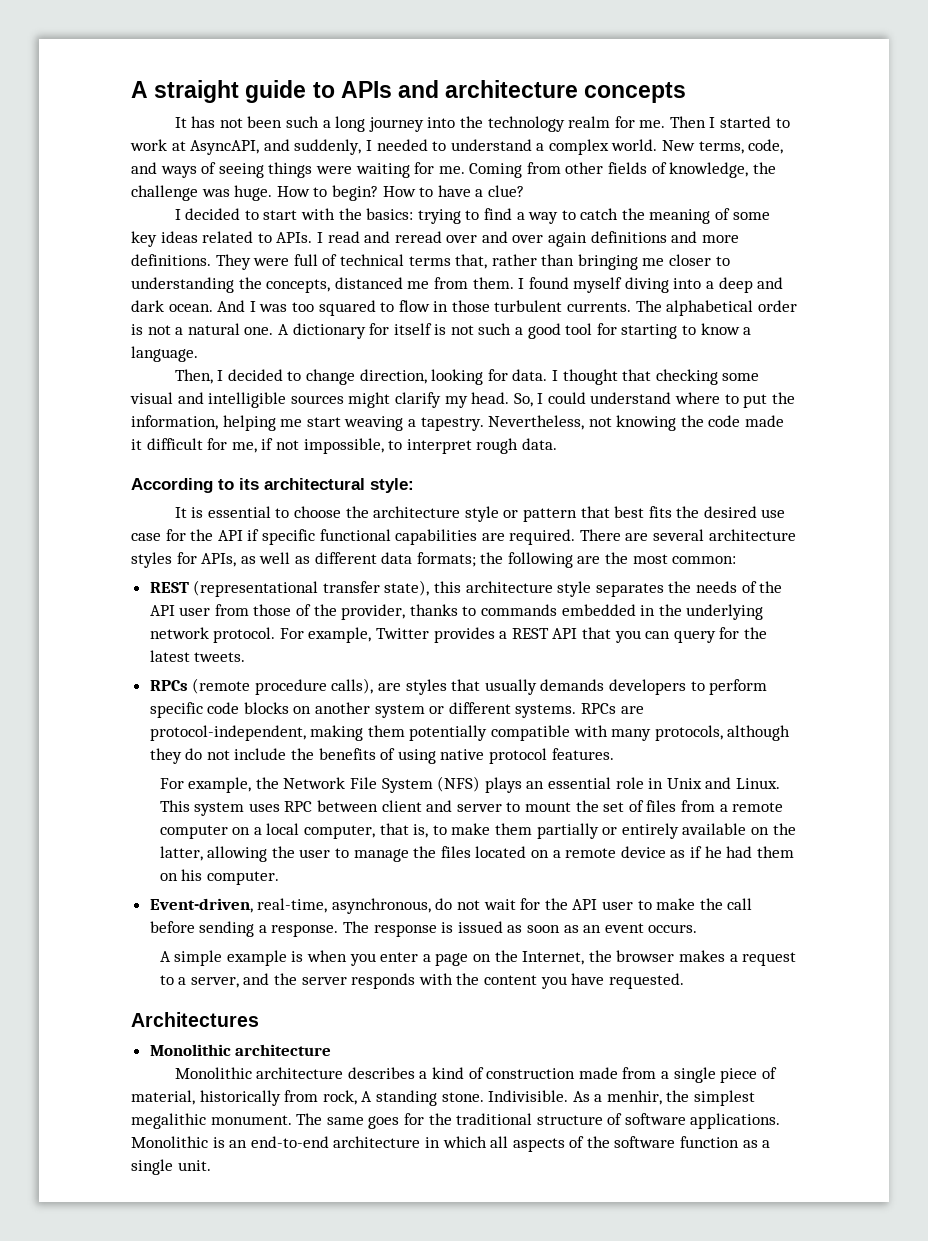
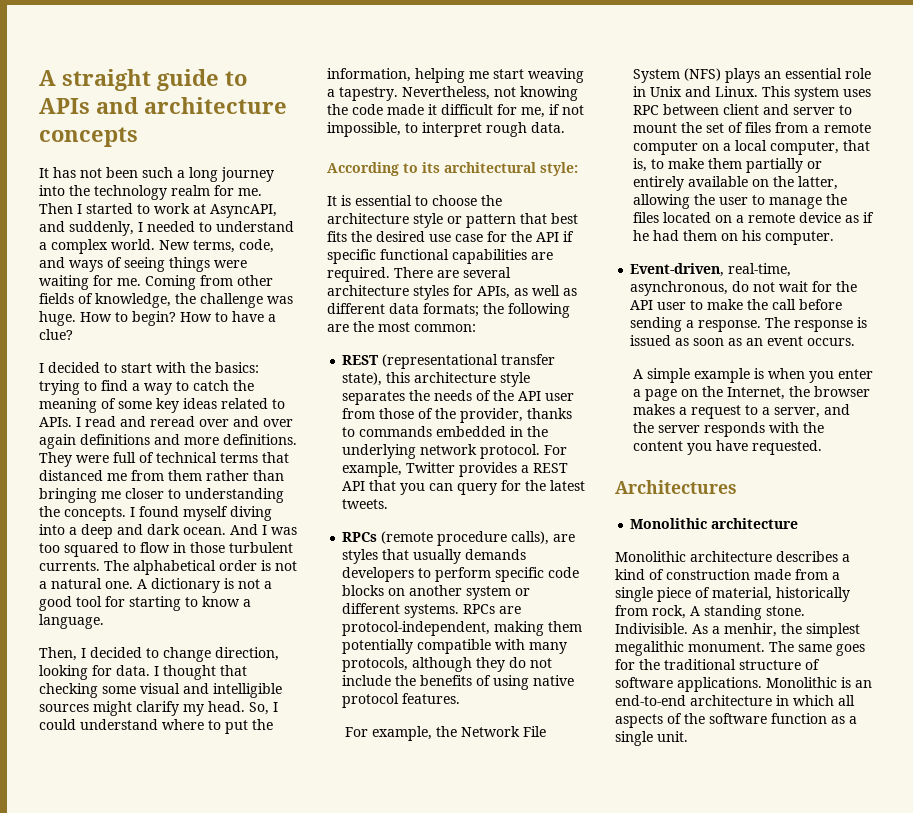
- They were full of technical terms that, rather than bringing me closer to understanding the concepts, distanced me from them.
+ They were full of technical terms that distanced me from them rather than bringing me closer to understanding the concepts.
- A dictionary for itself is not such a good tool for starting to know a language.
+ A dictionary is not a good tool for starting to know a language.

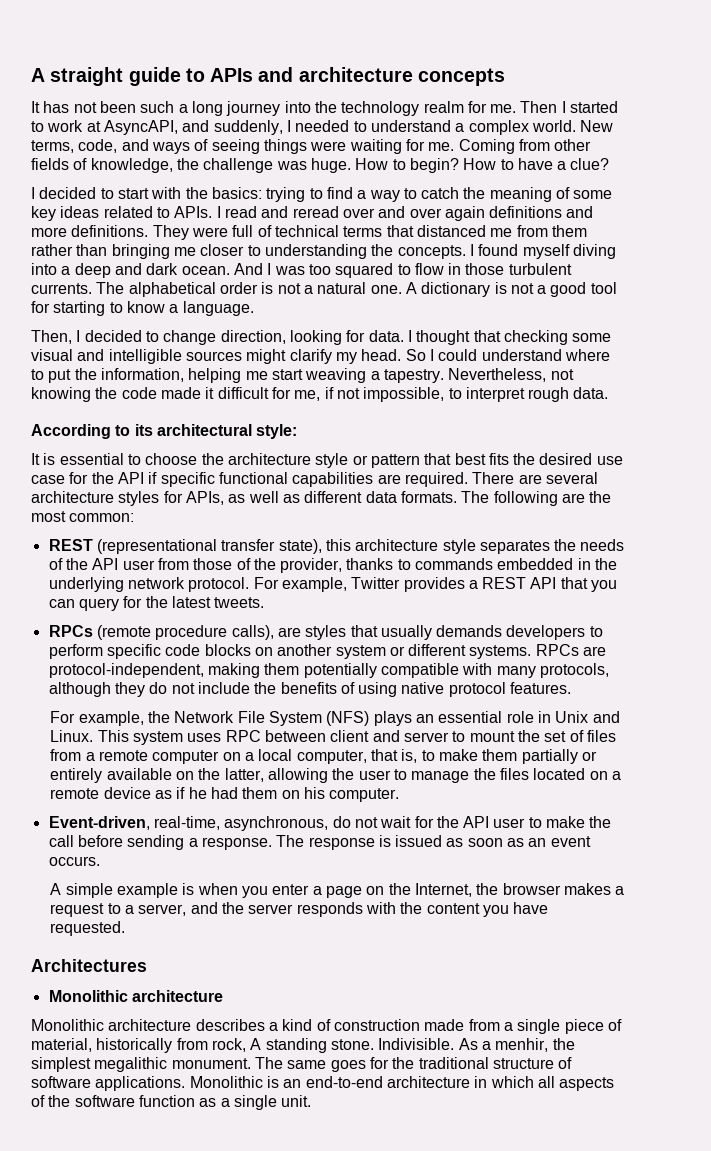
- So, I could understand where to put the information, helping me start weaving a tapestry.
+ So I could understand where to put the information, helping me start weaving a tapestry.
- There are several architecture styles for APIs, as well as different data formats; the following are the most common:
+ There are several architecture styles for APIs, as well as different data formats. The following are the most common:

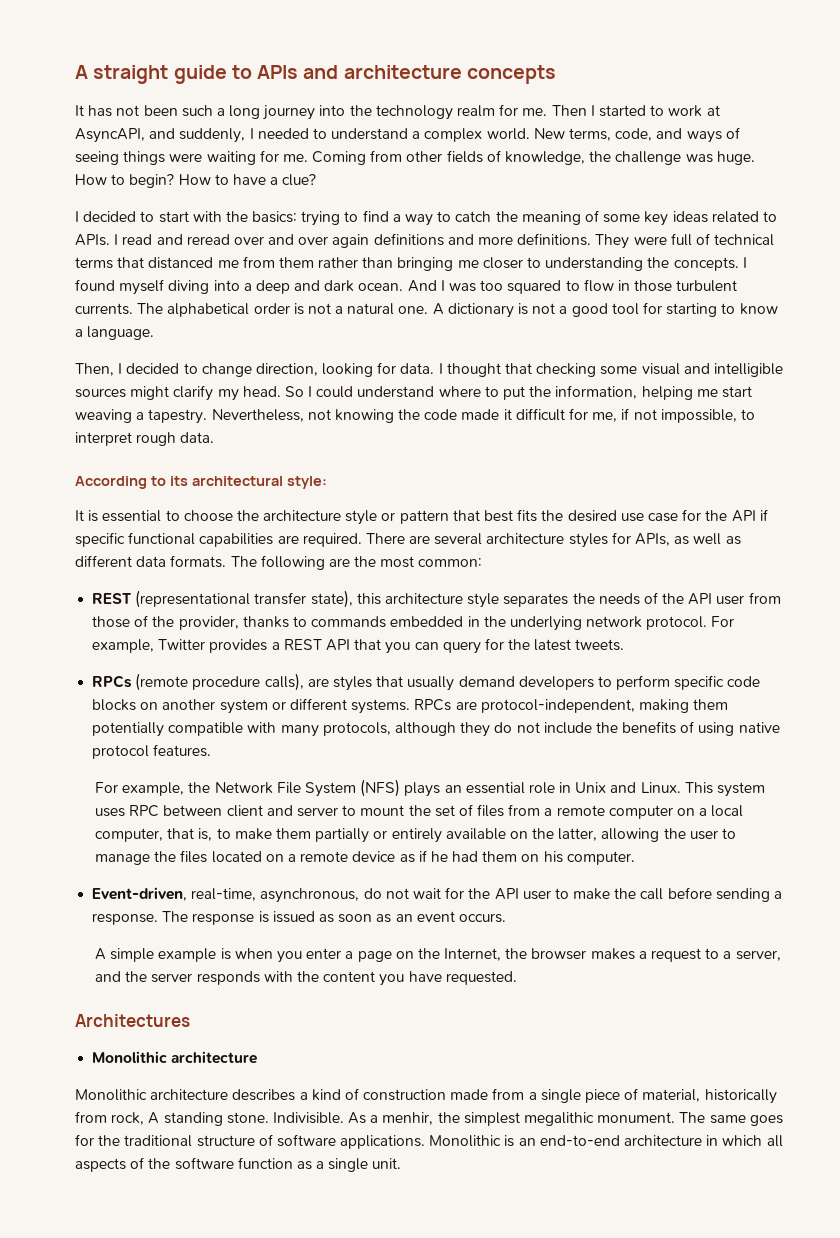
- RPCs (remote procedure calls), are styles that usually demands developers to perform specific code blocks on another system or different systems.
+ RPCs (remote procedure calls), are styles that usually demand developers to perform specific code blocks on another system or different systems.

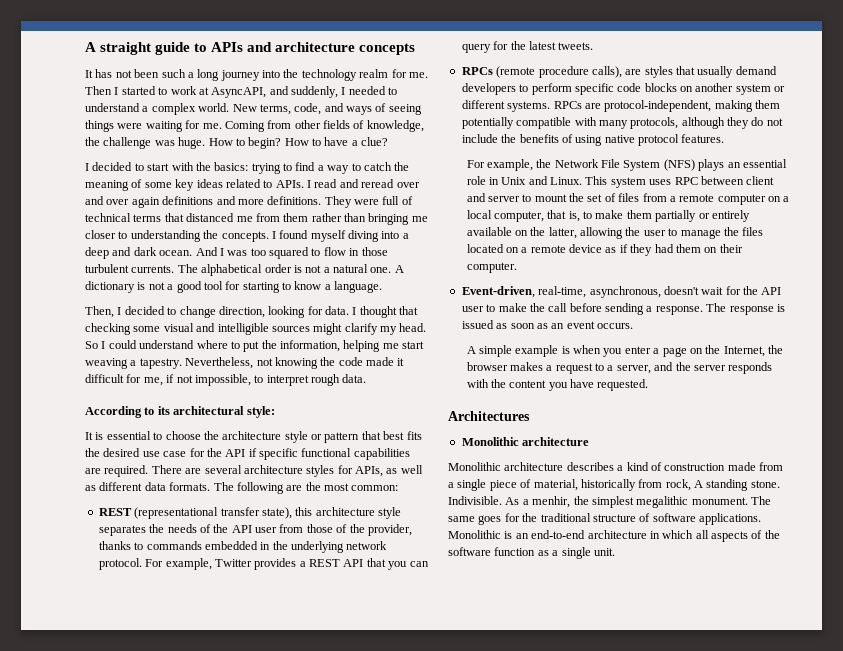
- This system uses RPC between client and server to mount the set of files from a remote computer on a local computer, that is, to make them partially or entirely available on the latter, allowing the user to manage the files located on a remote device as if he had them on his computer.
+ This system uses RPC between client and server to mount the set of files from a remote computer on a local computer, that is, to make them partially or entirely available on the latter, allowing the user to manage the files located on a remote device as if they had them on their computer.
- Event-driven, real-time, asynchronous, do not wait for the API user to make the call before sending a response.
+ Event-driven, real-time, asynchronous, doesn't wait for the API user to make the call before sending a response.

